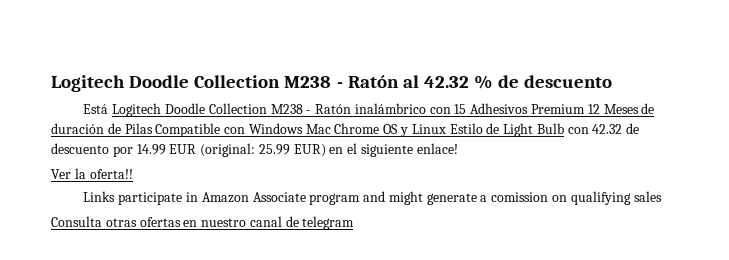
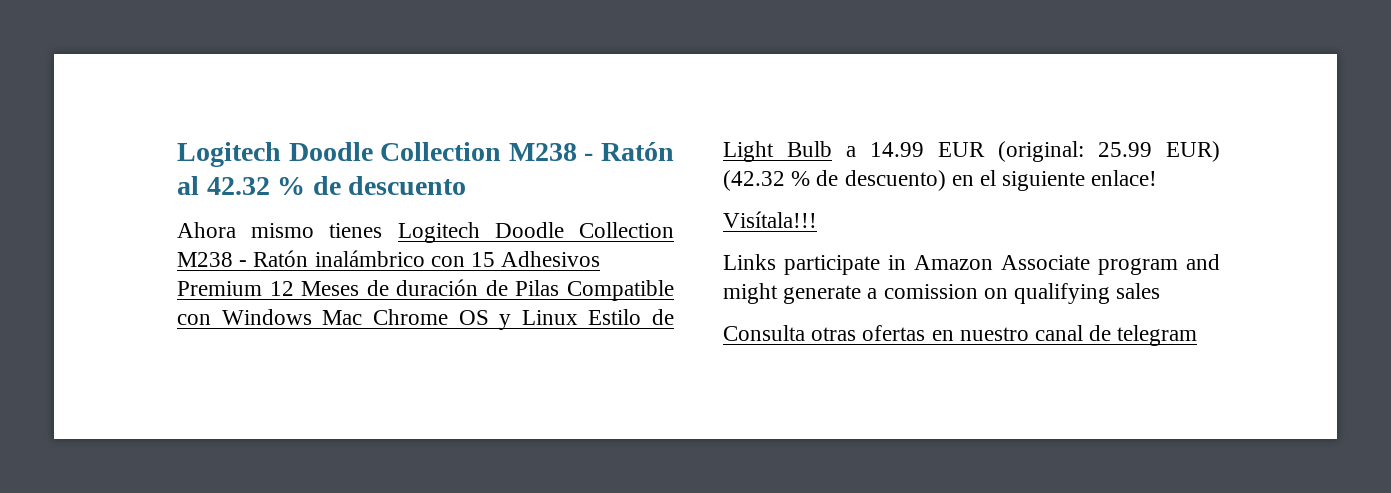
- Está Logitech Doodle Collection M238 - Ratón inalámbrico con 15 Adhesivos Premium 12 Meses de duración de Pilas Compatible con Windows Mac Chrome OS y Linux Estilo de Light Bulb con 42.32 de descuento por 14.99 EUR (original: 25.99 EUR) en el siguiente enlace!
+ Ahora mismo tienes Logitech Doodle Collection M238 - Ratón inalámbrico con 15 Adhesivos Premium 12 Meses de duración de Pilas Compatible con Windows Mac Chrome OS y Linux Estilo de Light Bulb a 14.99 EUR (original: 25.99 EUR) (42.32 % de descuento) en el siguiente enlace!
- Ver la oferta!!
+ Visítala!!!

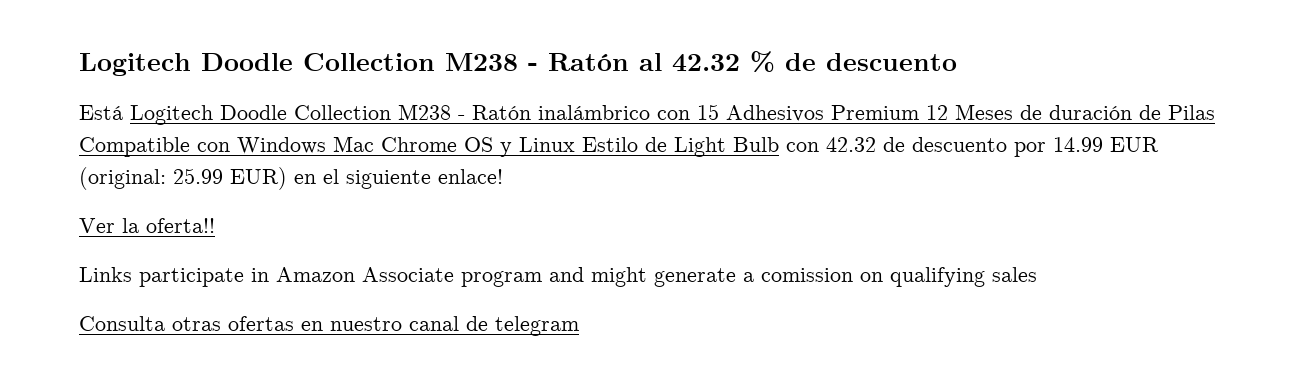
- Ahora mismo tienes Logitech Doodle Collection M238 - Ratón inalámbrico con 15 Adhesivos Premium 12 Meses de duración de Pilas Compatible con Windows Mac Chrome OS y Linux Estilo de Light Bulb a 14.99 EUR (original: 25.99 EUR) (42.32 % de descuento) en el siguiente enlace!
+ Está Logitech Doodle Collection M238 - Ratón inalámbrico con 15 Adhesivos Premium 12 Meses de duración de Pilas Compatible con Windows Mac Chrome OS y Linux Estilo de Light Bulb con 42.32 de descuento por 14.99 EUR (original: 25.99 EUR) en el siguiente enlace!
- Visítala!!!
+ Ver la oferta!!

